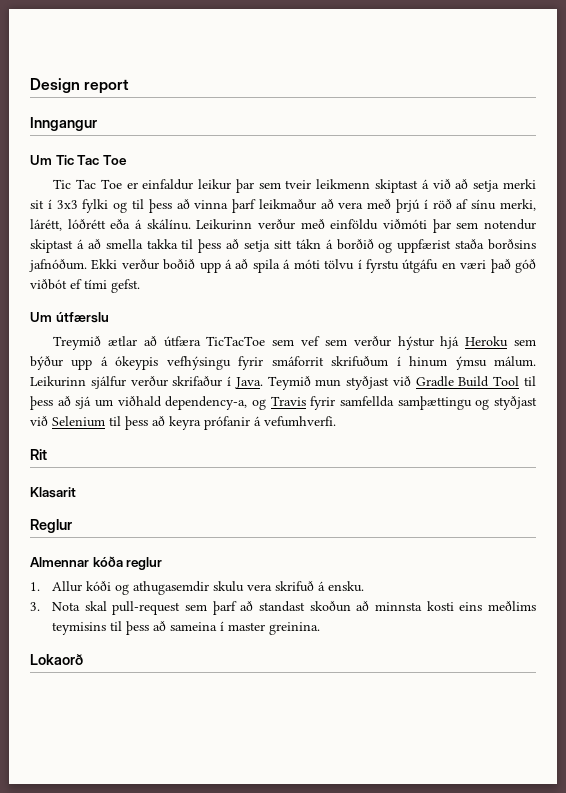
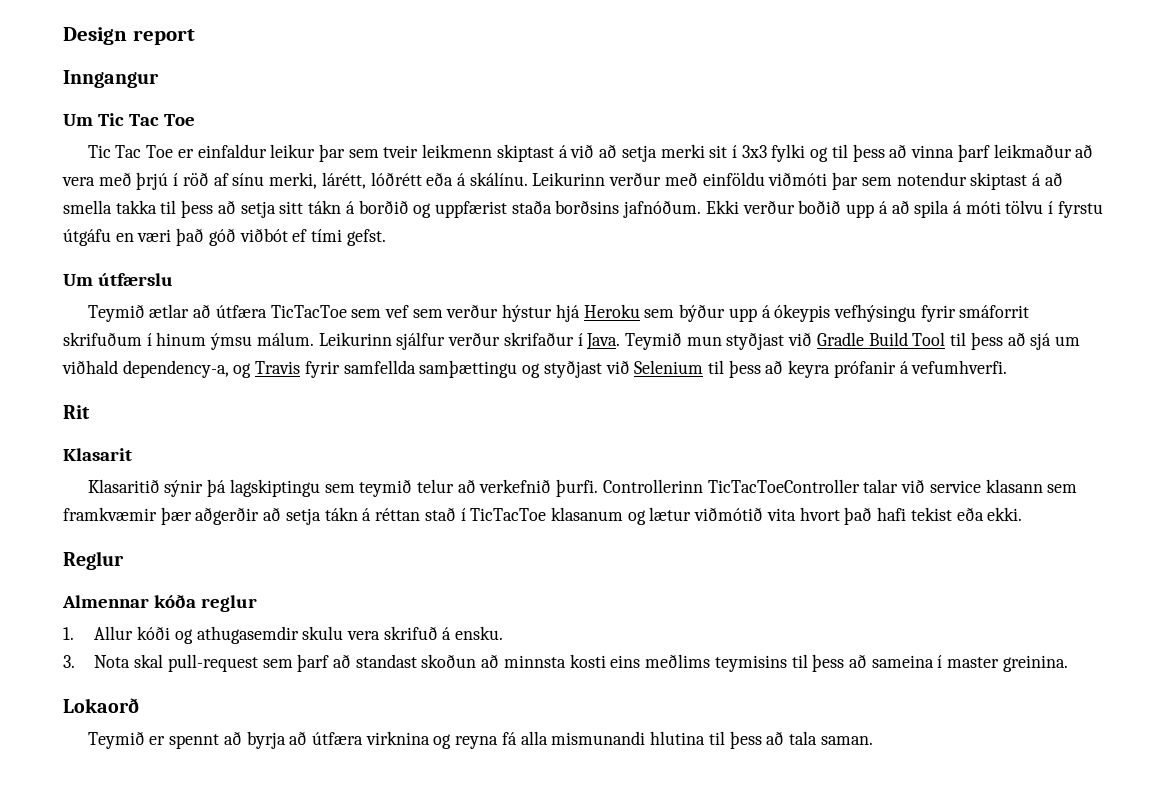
- Treymið ætlar að útfæra TicTacToe sem vef sem verður hýstur hjá Heroku sem býður upp á ókeypis vefhýsingu fyrir smáforrit skrifuðum í hinum ýmsu málum.
+ Teymið ætlar að útfæra TicTacToe sem vef sem verður hýstur hjá Heroku sem býður upp á ókeypis vefhýsingu fyrir smáforrit skrifuðum í hinum ýmsu málum.
+ Klasaritið sýnir þá lagskiptingu sem teymið telur að verkefnið þurfi. Controllerinn TicTacToeController talar við service klasann sem framkvæmir þær aðgerðir að setja tákn á réttan stað í TicTacToe klasanum og lætur viðmótið vita hvort það hafi tekist eða ekki.
+ Teymið er spennt að byrja að útfæra virknina og reyna fá alla mismunandi hlutina til þess að tala saman.

